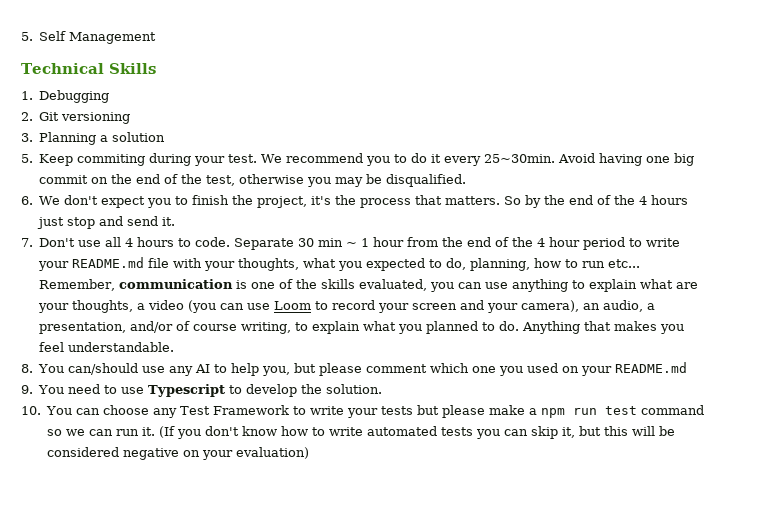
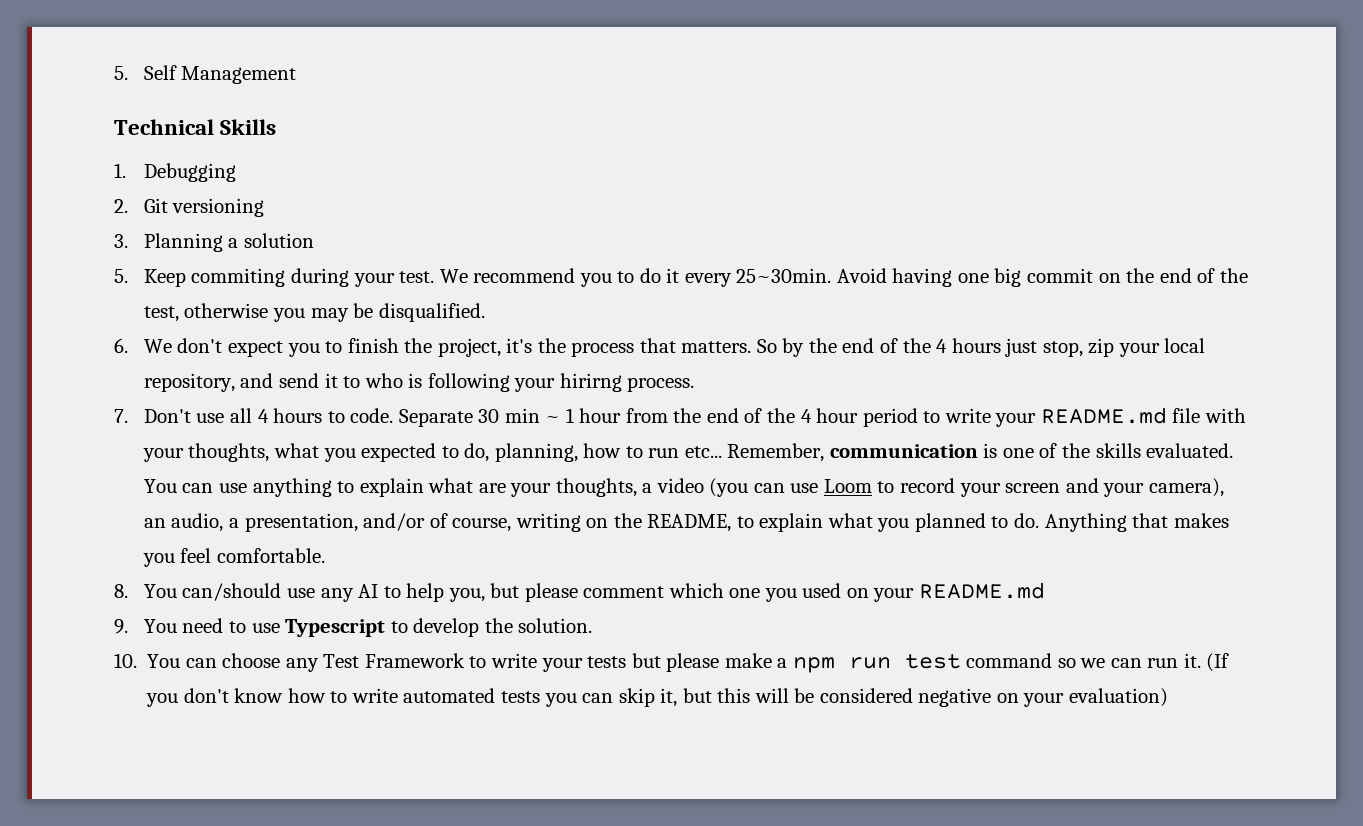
- So by the end of the 4 hours just stop and send it.
+ So by the end of the 4 hours just stop, zip your local repository, and send it to who is following your hirirng process.
- Remember, communication is one of the skills evaluated, you can use anything to explain what are your thoughts, a video (you can use Loom to record your screen and your camera), an audio, a presentation, and/or of course writing, to explain what you planned to do.
+ Remember, communication is one of the skills evaluated. You can use anything to explain what are your thoughts, a video (you can use Loom to record your screen and your camera), an audio, a presentation, and/or of course, writing on the README, to explain what you planned to do.
- Anything that makes you feel understandable.
+ Anything that makes you feel comfortable.

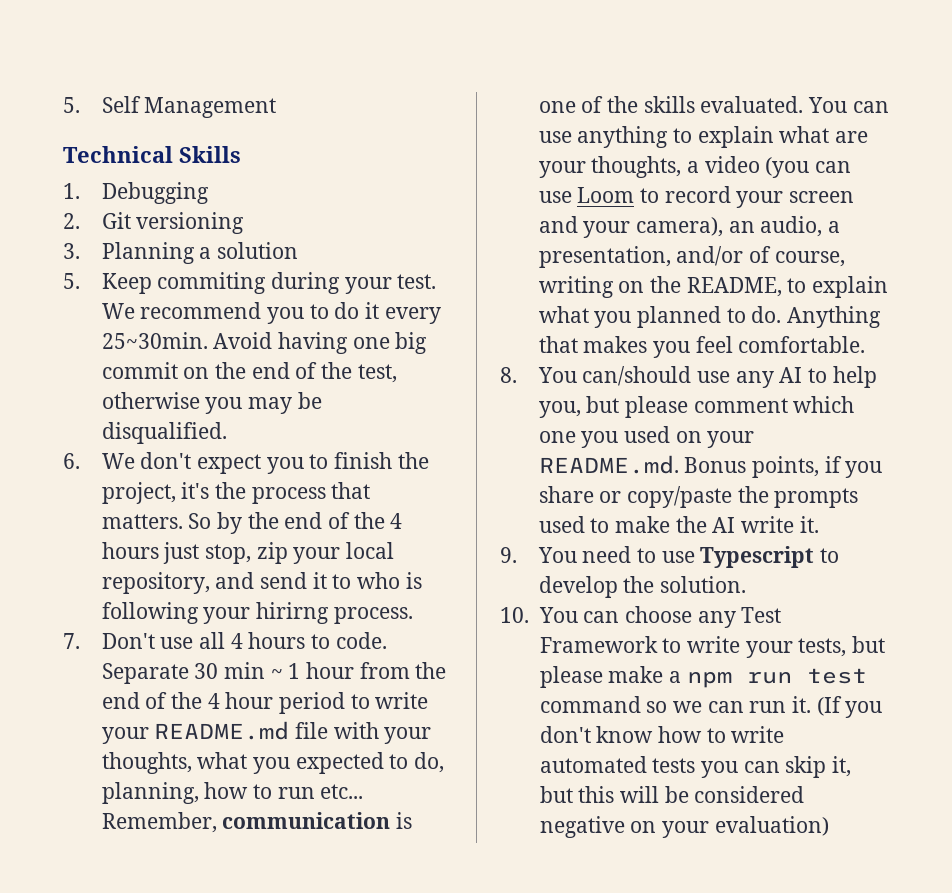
- 8. You can/should use any AI to help you, but please comment which one you used on your README.md
+ 8. You can/should use any AI to help you, but please comment which one you used on your README.md. Bonus points, if you share or copy/paste the prompts used to make the AI write it.
- 10. You can choose any Test Framework to write your tests but please make a npm run test command so we can run it.
+ 10. You can choose any Test Framework to write your tests, but please make a npm run test command so we can run it.

